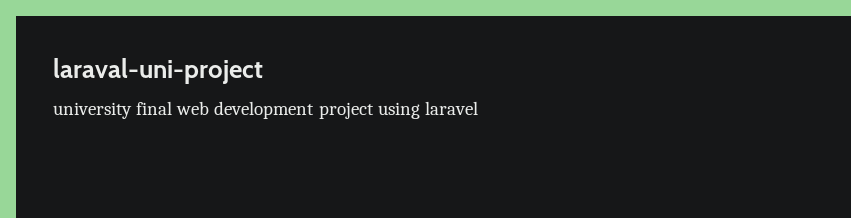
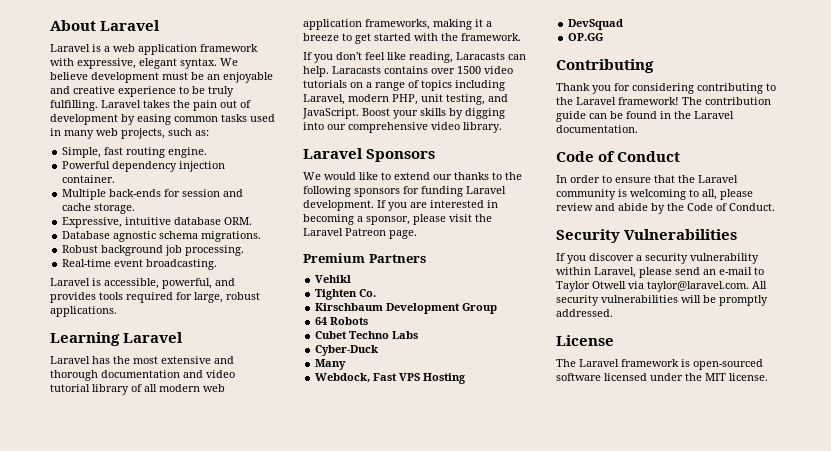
- laraval-uni-project
- university final web development project using laravel
+ About Laravel
+ Laravel is a web application framework with expressive, elegant syntax. We believe development must be an enjoyable and creative experience to be truly fulfilling. Laravel takes the pain out of development by easing common tasks used in many web projects, such as:
+ Simple, fast routing engine.
+ Powerful dependency injection container.
+ Multiple back-ends for session and cache storage.
+ Expressive, intuitive database ORM.
+ Database agnostic schema migrations.
+ Robust background job processing.
+ Real-time event broadcasting.
+ Laravel is accessible, powerful, and provides tools required for large, robust applications.
+ Learning Laravel
+ Laravel has the most extensive and thorough documentation and video tutorial library of all modern web application frameworks, making it a breeze to get started with the framework.
+ If you don't feel like reading, Laracasts can help. Laracasts contains over 1500 video tutorials on a range of topics including Laravel, modern PHP, unit testing, and JavaScript. Boost your skills by digging into our comprehensive video library.
+ Laravel Sponsors
+ We would like to extend our thanks to the following sponsors for funding Laravel development. If you are interested in becoming a sponsor, please visit the Laravel Patreon page.
+ Premium Partners
+ Vehikl
+ Tighten Co.
+ Kirschbaum Development Group
+ 64 Robots
+ Cubet Techno Labs
+ Cyber-Duck
+ Many
+ Webdock, Fast VPS Hosting
+ DevSquad
+ OP.GG
+ Contributing
+ Thank you for considering contributing to the Laravel framework! The contribution guide can be found in the Laravel documentation.
+ Code of Conduct
+ In order to ensure that the Laravel community is welcoming to all, please review and abide by the Code of Conduct.
+ Security Vulnerabilities
+ If you discover a security vulnerability within Laravel, please send an e-mail to Taylor Otwell via taylor@laravel.com. All security vulnerabilities will be promptly addressed.
+ License
+ The Laravel framework is open-sourced software licensed under the MIT license.

